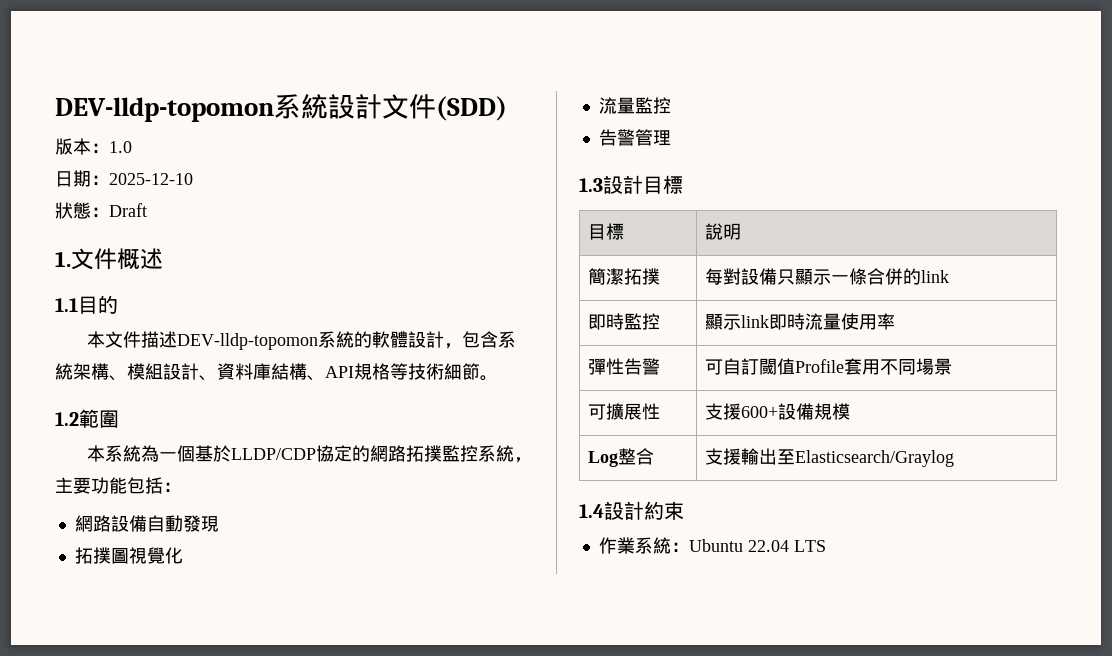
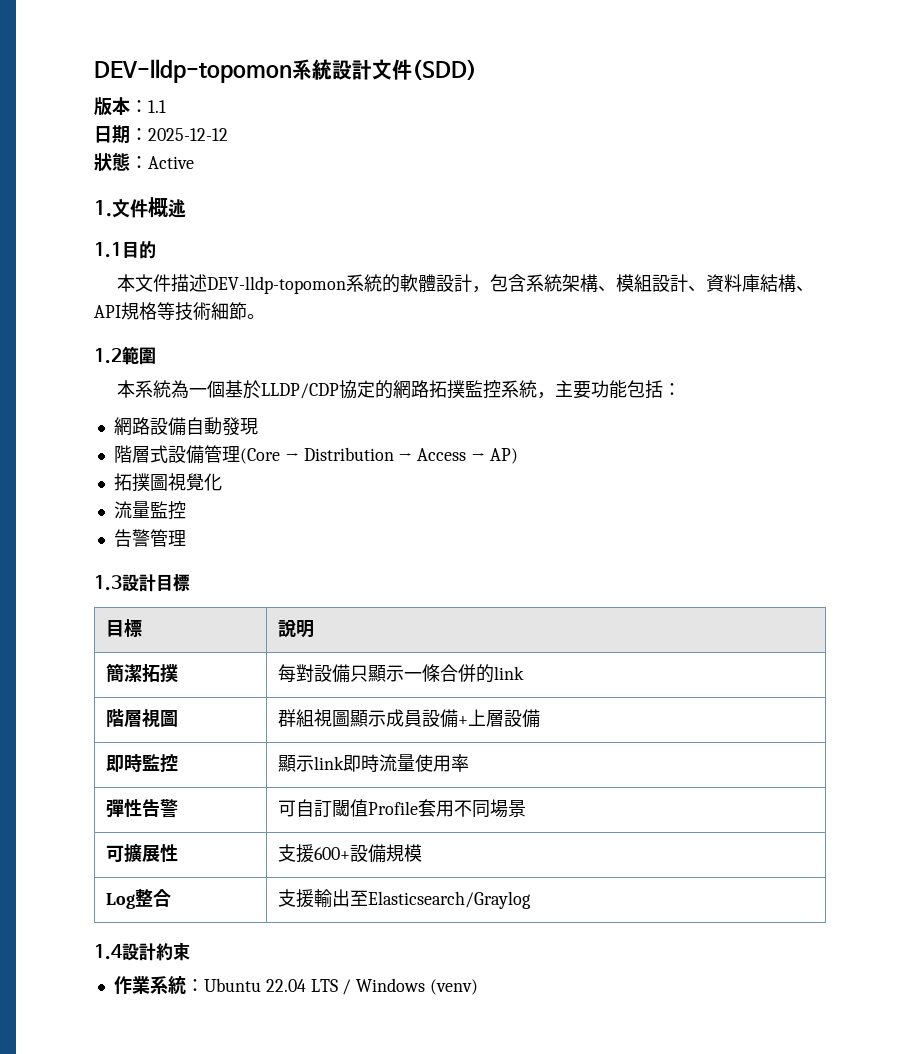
- 版本：1.0
+ 版本：1.1
- 日期：2025-12-10
+ 日期：2025-12-12
- 狀態：Draft
+ 狀態：Active
+ 階層式設備管理(Core → Distribution → Access → AP)
+ 階層視圖 | 群組視圖顯示成員設備+上層設備
- 作業系統：Ubuntu 22.04 LTS
+ 作業系統：Ubuntu 22.04 LTS / Windows (venv)

